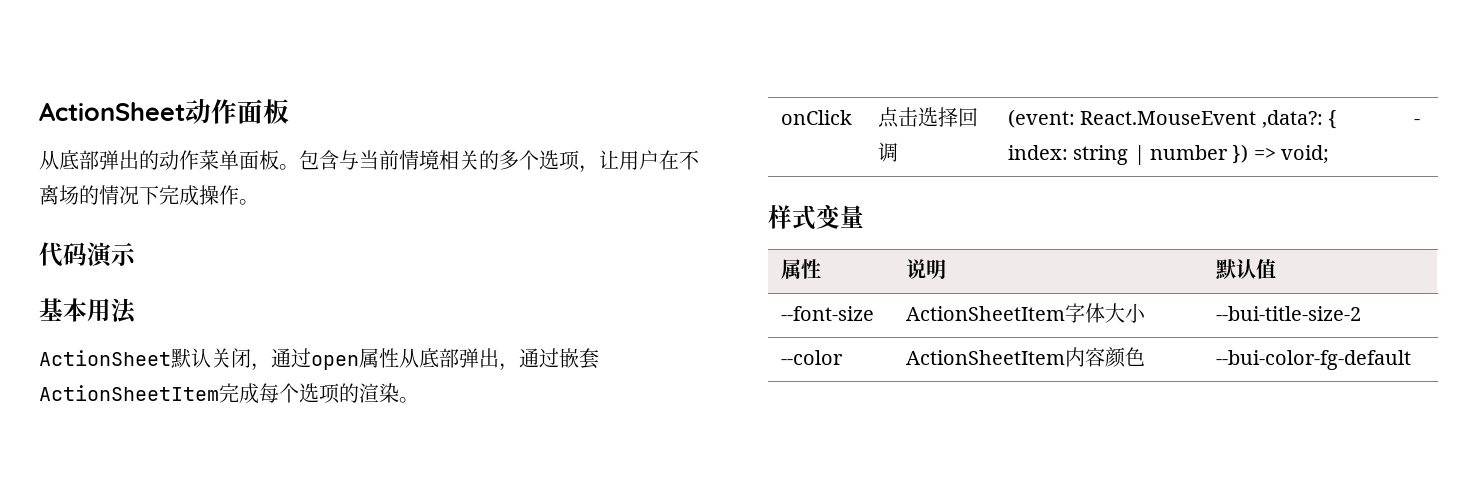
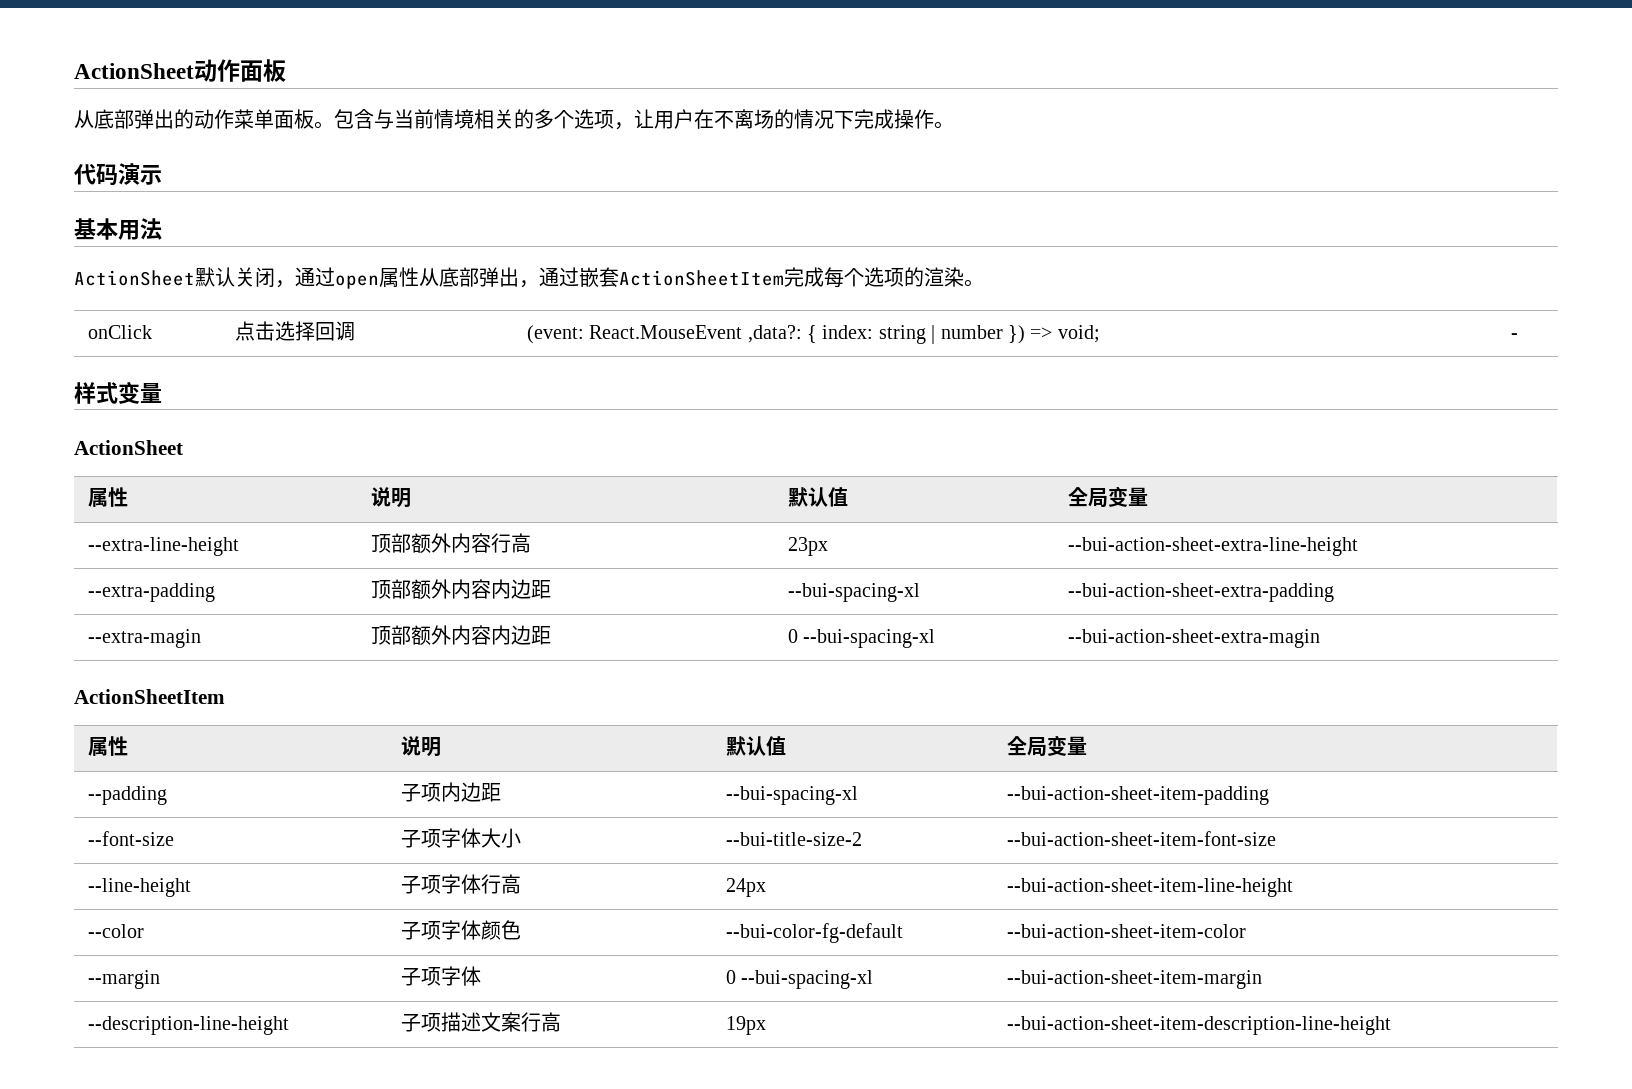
  样式变量
- 属性 | 说明 | 默认值
+ ActionSheet
+ 属性 | 说明 | 默认值 | 全局变量
+ --extra-line-height | 顶部额外内容行高 | 23px | --bui-action-sheet-extra-line-height
+ --extra-padding | 顶部额外内容内边距 | --bui-spacing-xl | --bui-action-sheet-extra-padding
+ --extra-magin | 顶部额外内容内边距 | 0 --bui-spacing-xl | --bui-action-sheet-extra-magin
+ ActionSheetItem
+ 属性 | 说明 | 默认值 | 全局变量
+ --padding | 子项内边距 | --bui-spacing-xl | --bui-action-sheet-item-padding
- --font-size | ActionSheetItem字体大小 | --bui-title-size-2
+ --font-size | 子项字体大小 | --bui-title-size-2 | --bui-action-sheet-item-font-size
+ --line-height | 子项字体行高 | 24px | --bui-action-sheet-item-line-height
- --color | ActionSheetItem内容颜色 | --bui-color-fg-default
+ --color | 子项字体颜色 | --bui-color-fg-default | --bui-action-sheet-item-color
+ --margin | 子项字体 | 0 --bui-spacing-xl | --bui-action-sheet-item-margin
+ --description-line-height | 子项描述文案行高 | 19px | --bui-action-sheet-item-description-line-height

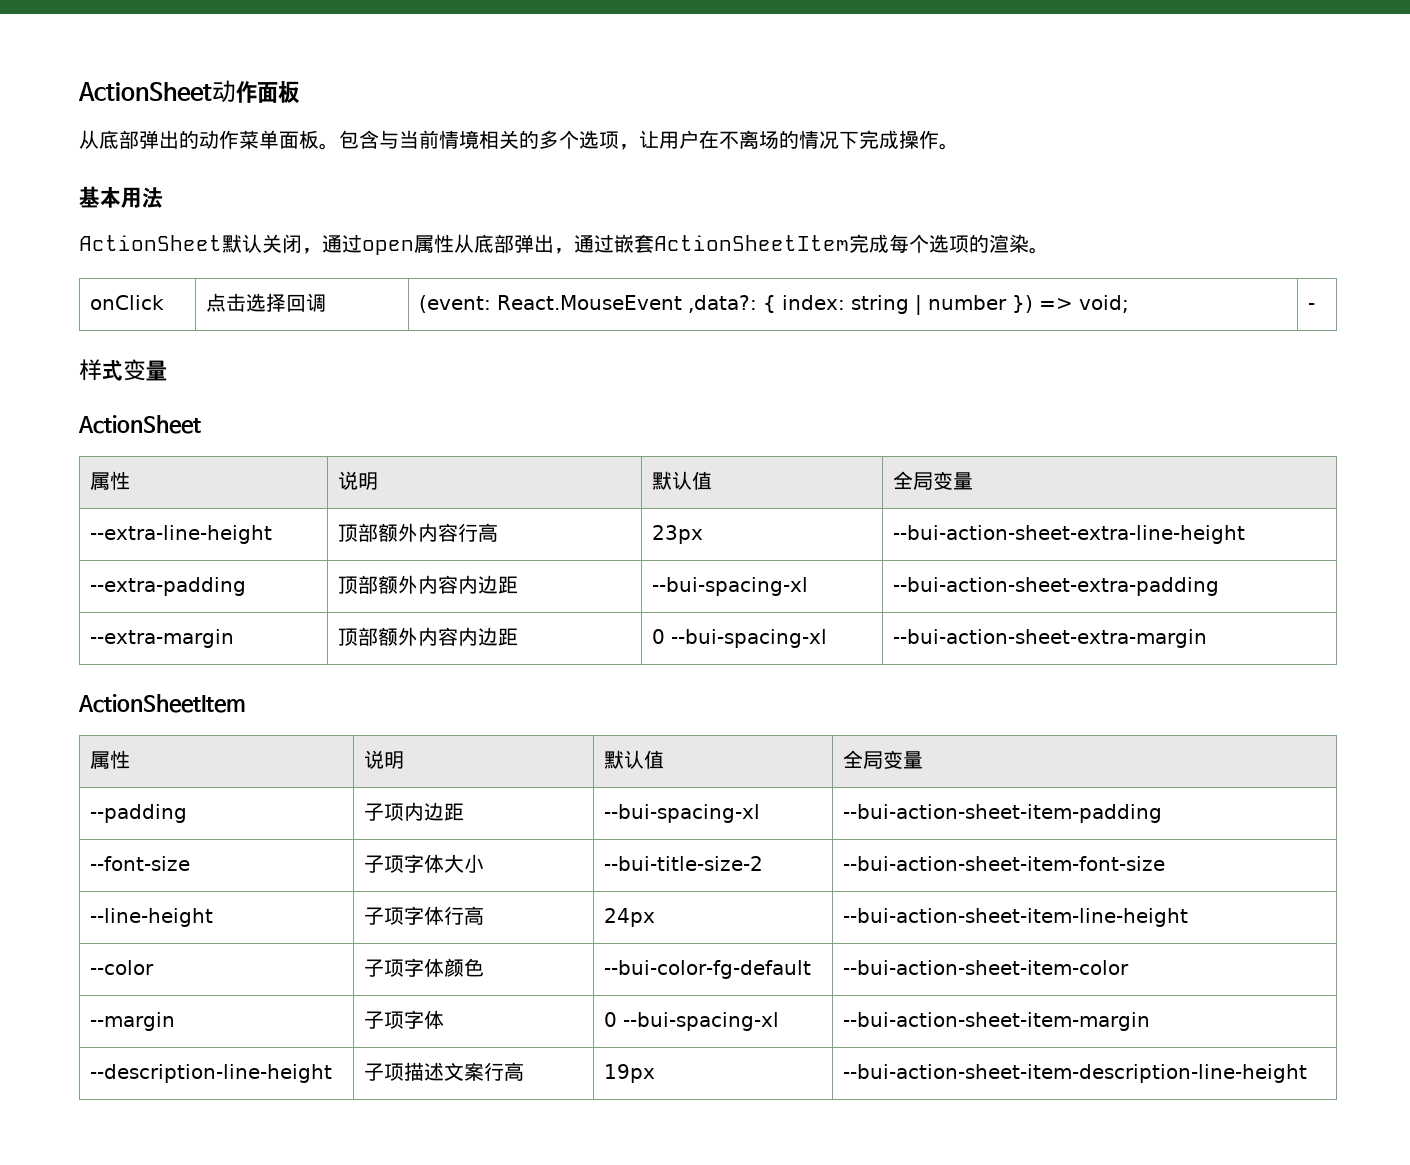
- 代码演示
- --extra-magin | 顶部额外内容内边距 | 0 --bui-spacing-xl | --bui-action-sheet-extra-magin
+ --extra-margin | 顶部额外内容内边距 | 0 --bui-spacing-xl | --bui-action-sheet-extra-margin

